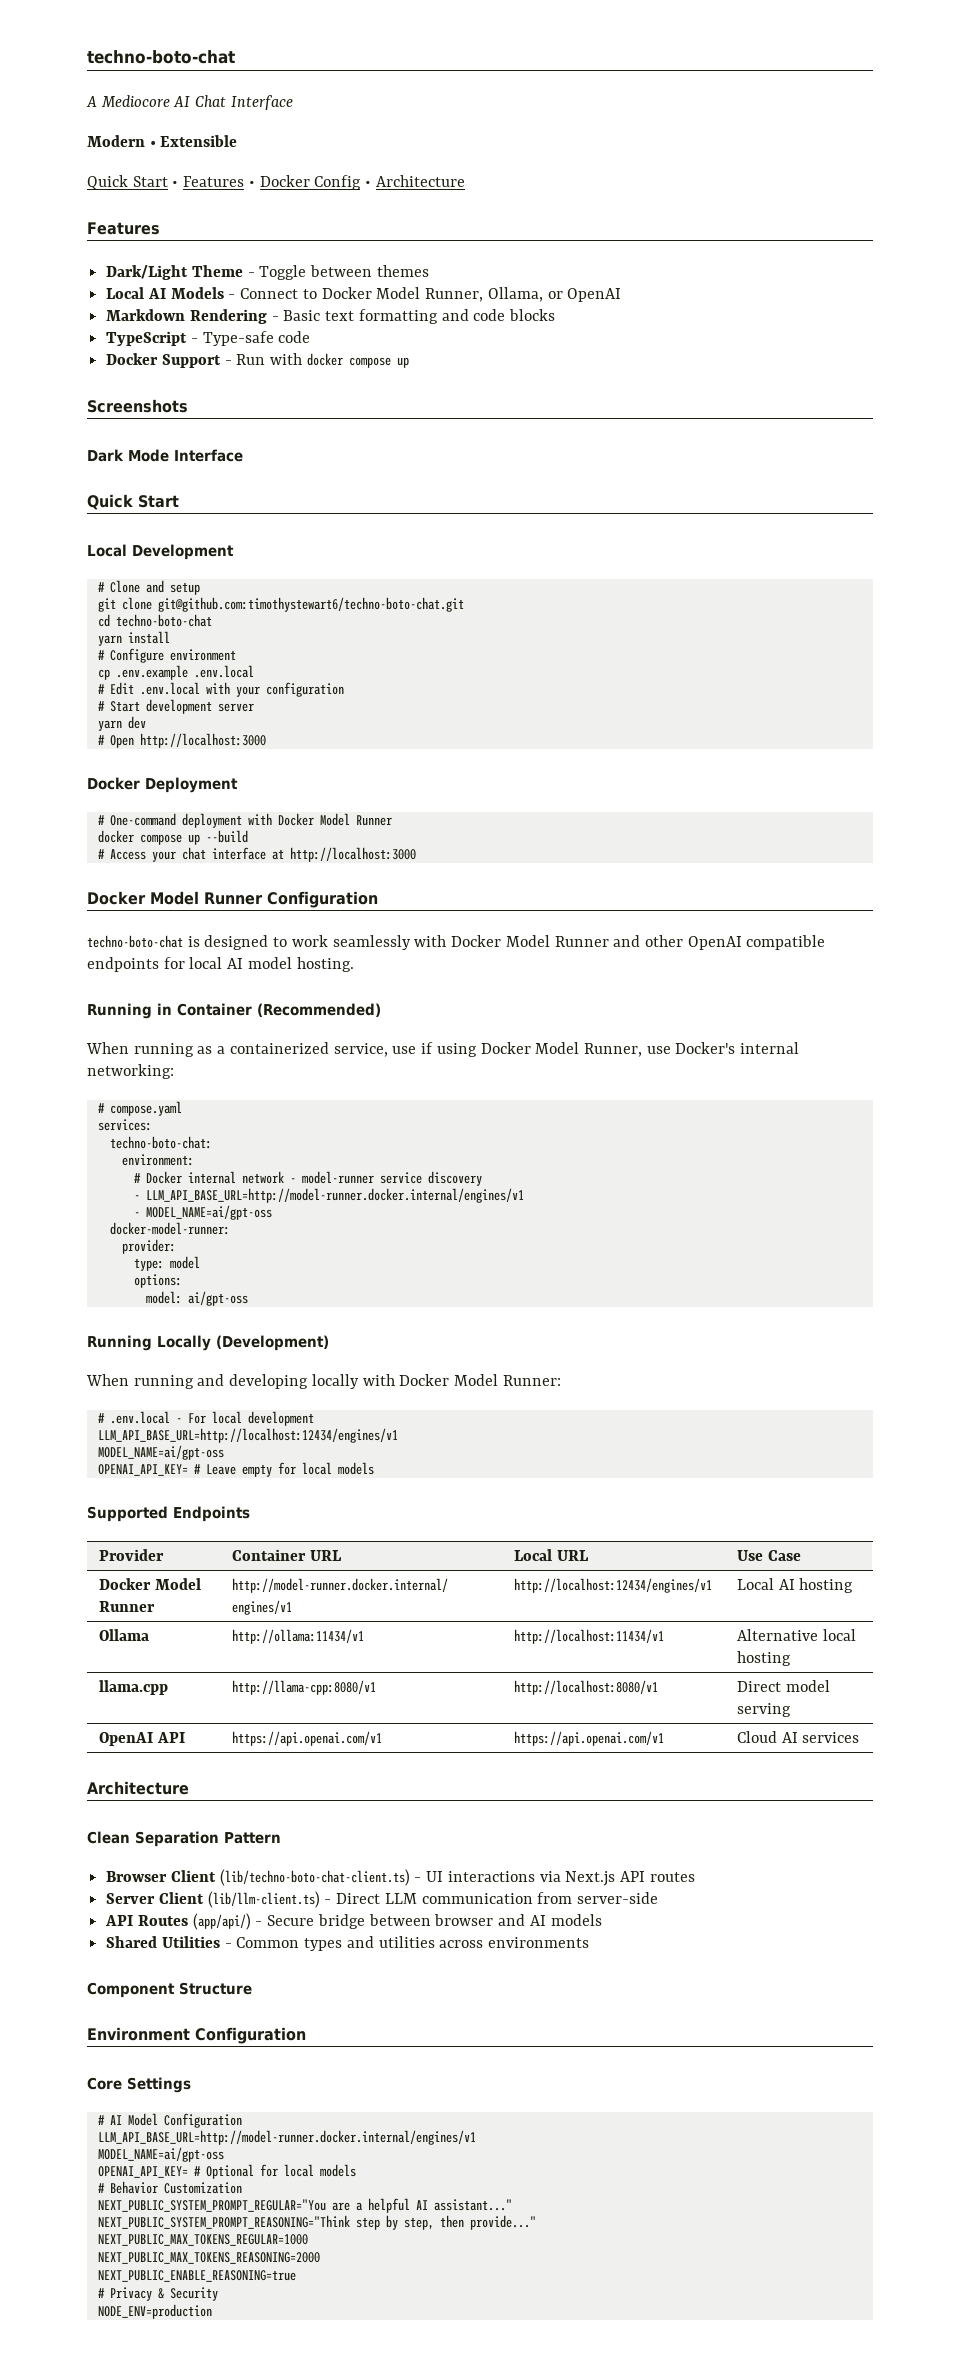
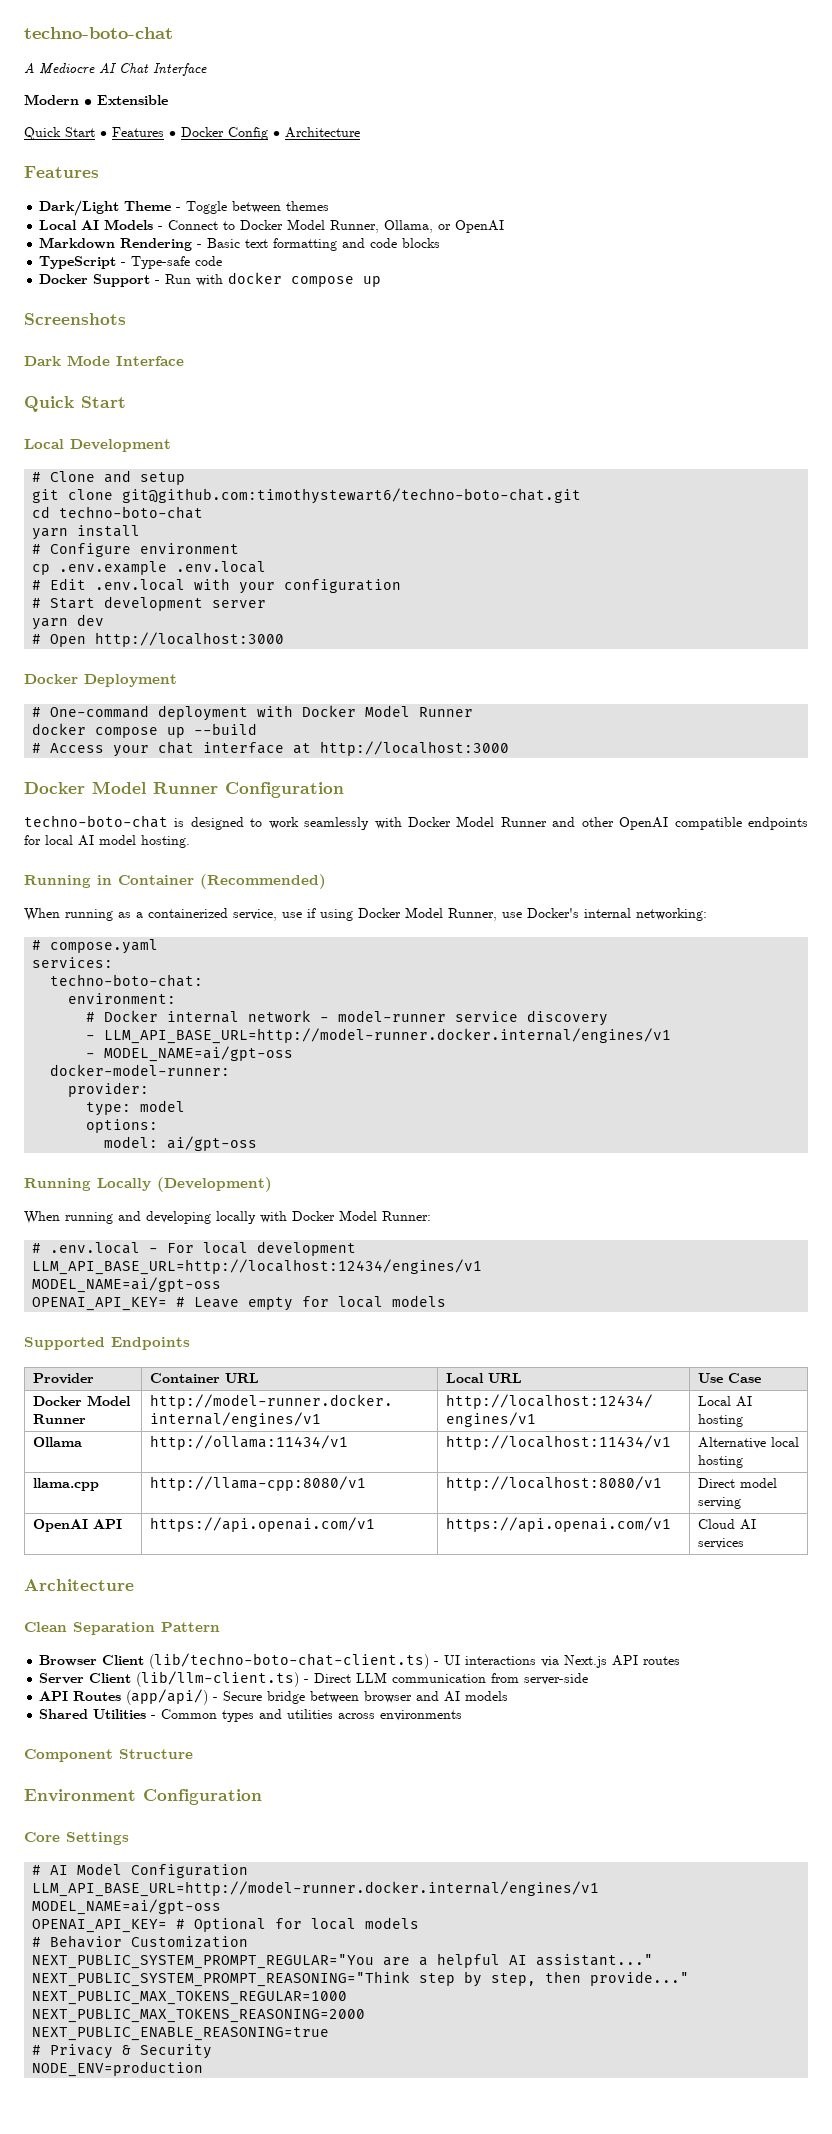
- A Mediocore AI Chat Interface
+ A Mediocre AI Chat Interface

